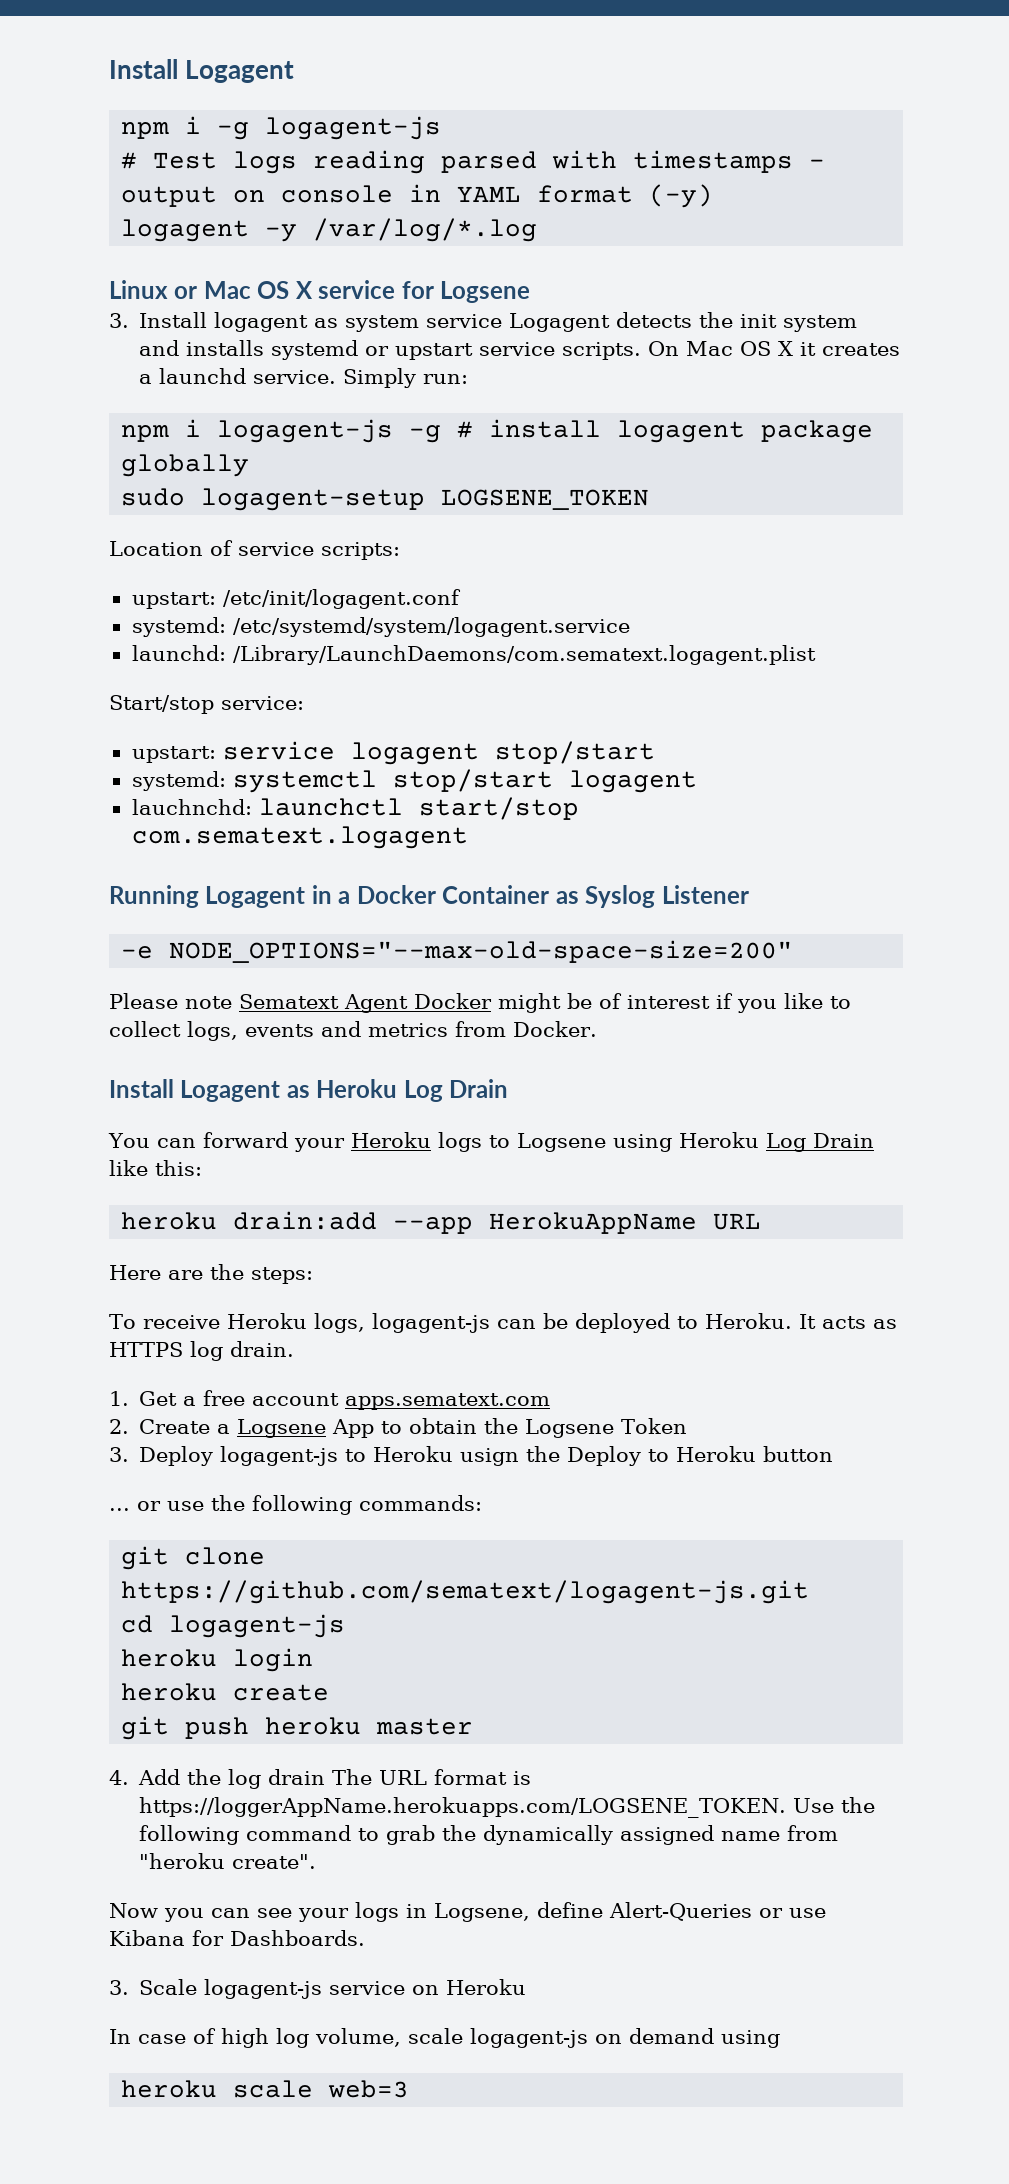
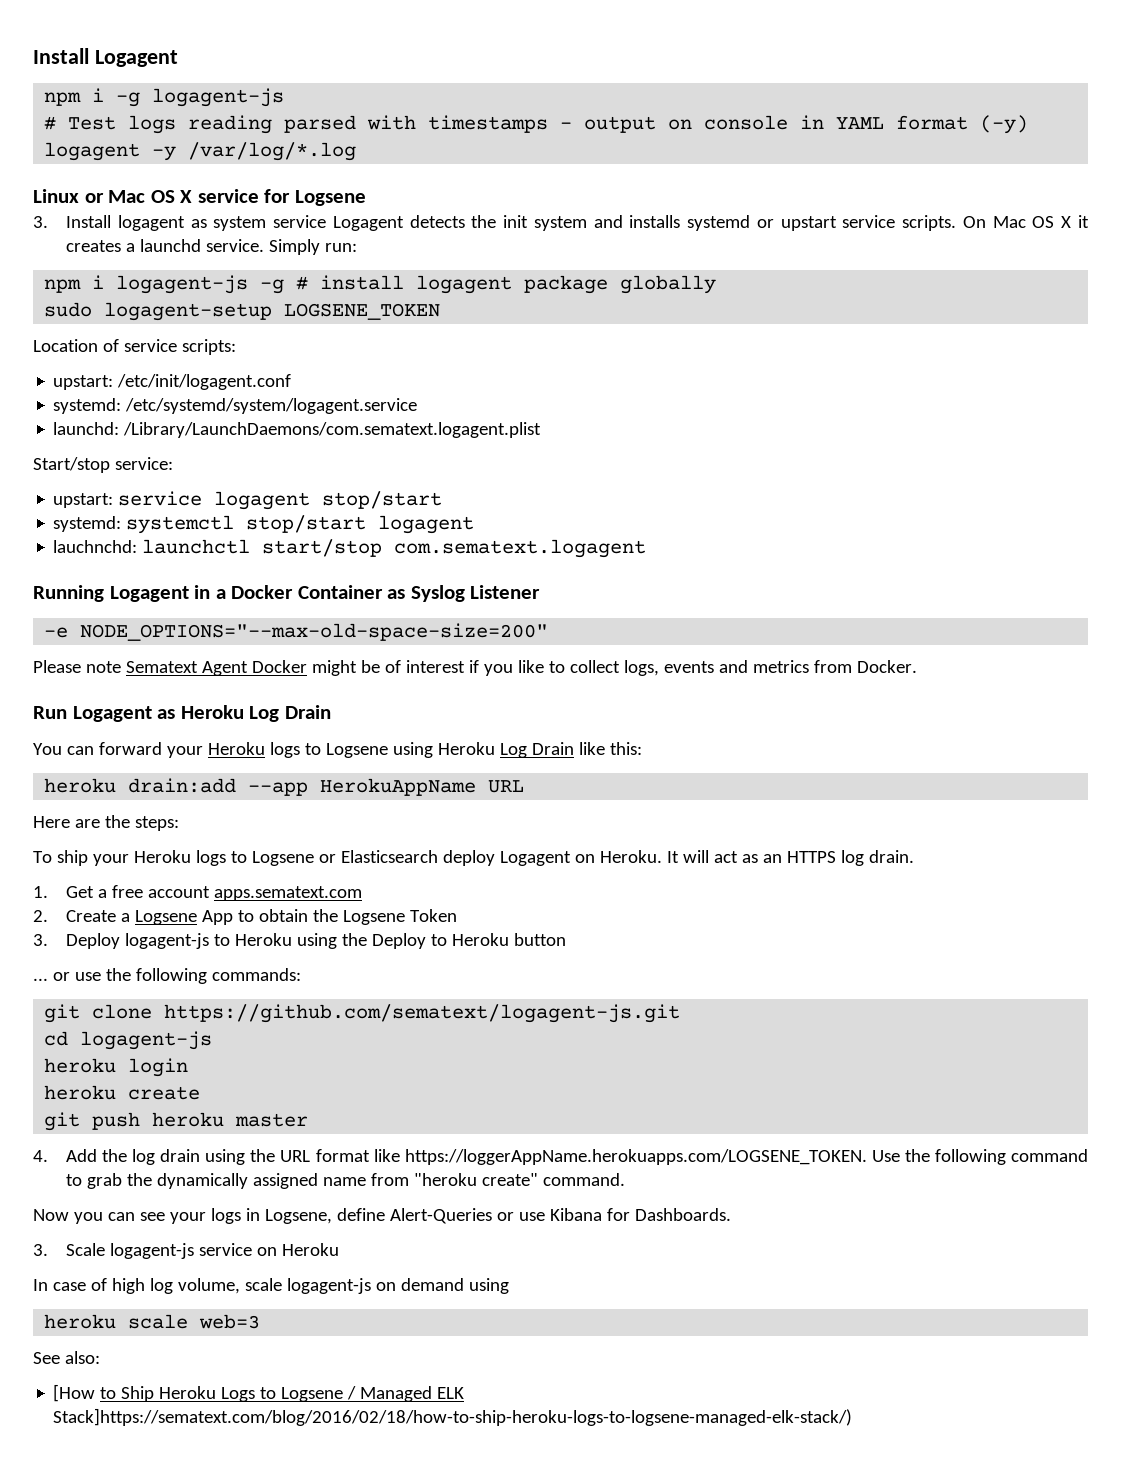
- Install Logagent as Heroku Log Drain
+ Run Logagent as Heroku Log Drain
- To receive Heroku logs, logagent-js can be deployed to Heroku. It acts as HTTPS log drain.
+ To ship your Heroku logs to Logsene or Elasticsearch deploy Logagent on Heroku. It will act as an HTTPS log drain.
- 3. Deploy logagent-js to Heroku usign the Deploy to Heroku button
+ 3. Deploy logagent-js to Heroku using the Deploy to Heroku button
- 4. Add the log drain The URL format is https://loggerAppName.herokuapps.com/LOGSENE_TOKEN. Use the following command to grab the dynamically assigned name from "heroku create".
+ 4. Add the log drain using the URL format like https://loggerAppName.herokuapps.com/LOGSENE_TOKEN. Use the following command to grab the dynamically assigned name from "heroku create" command.
+ See also:
+ [How to Ship Heroku Logs to Logsene / Managed ELK Stack]https://sematext.com/blog/2016/02/18/how-to-ship-heroku-logs-to-logsene-managed-elk-stack/)

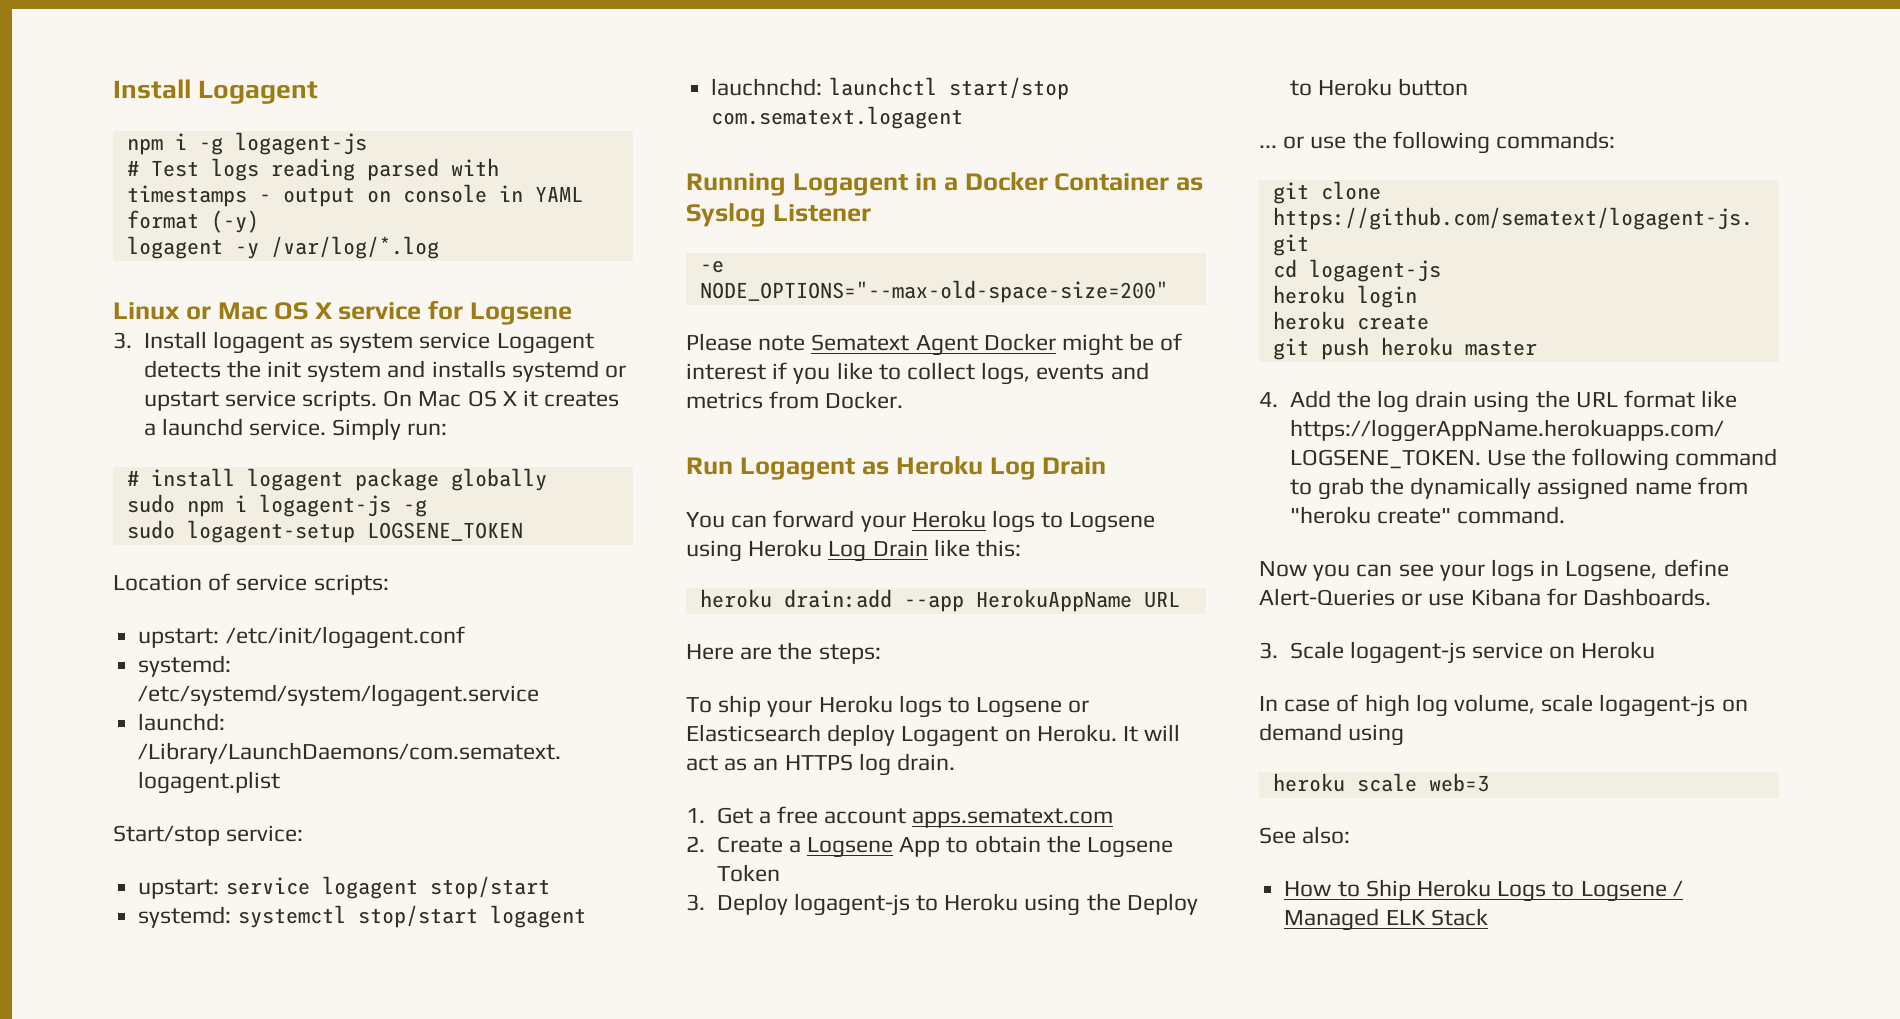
- npm i logagent-js -g # install logagent package globally
+ # install logagent package globally
+ sudo npm i logagent-js -g
- [How to Ship Heroku Logs to Logsene / Managed ELK Stack]https://sematext.com/blog/2016/02/18/how-to-ship-heroku-logs-to-logsene-managed-elk-stack/)
+ How to Ship Heroku Logs to Logsene / Managed ELK Stack

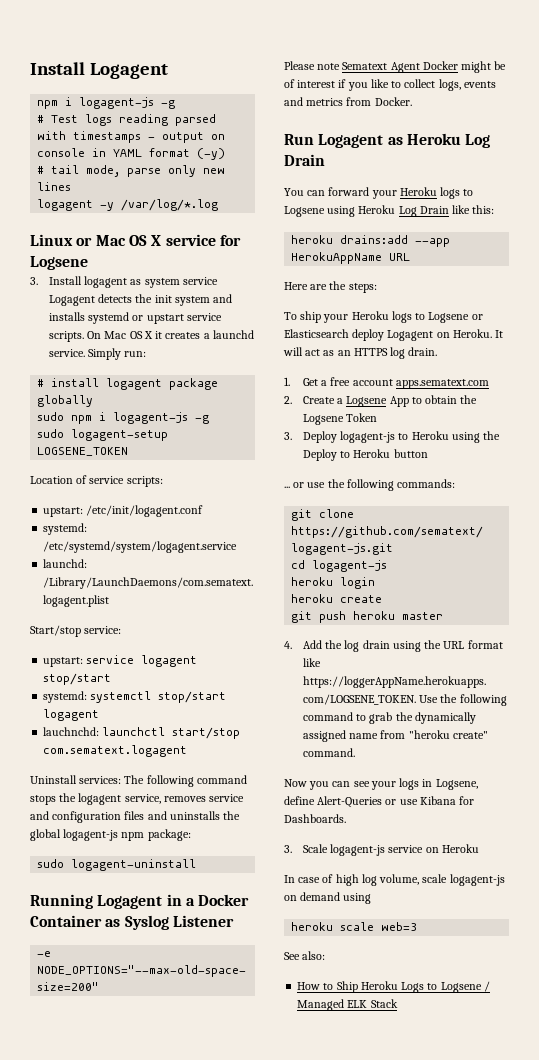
  Install Logagent
- npm i -g logagent-js
+ npm i logagent-js -g
+ # tail mode, parse only new lines
+ Uninstall services: The following command stops the logagent service, removes service and configuration files and uninstalls the global logagent-js npm package:
+ sudo logagent-uninstall
- heroku drain:add --app HerokuAppName URL
+ heroku drains:add --app HerokuAppName URL

